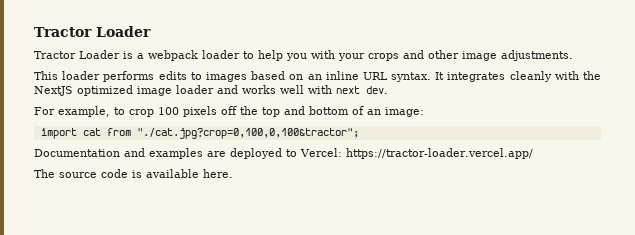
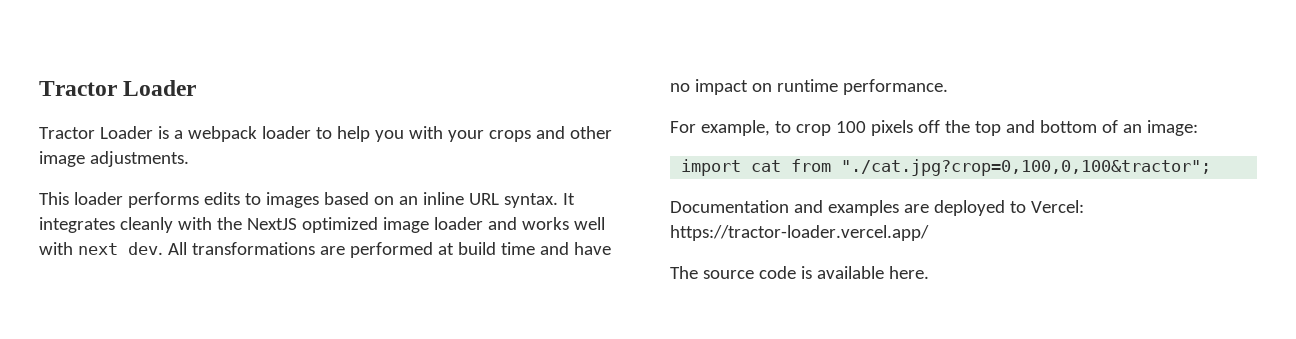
+ All transformations are performed at build time and have no impact on runtime performance.

